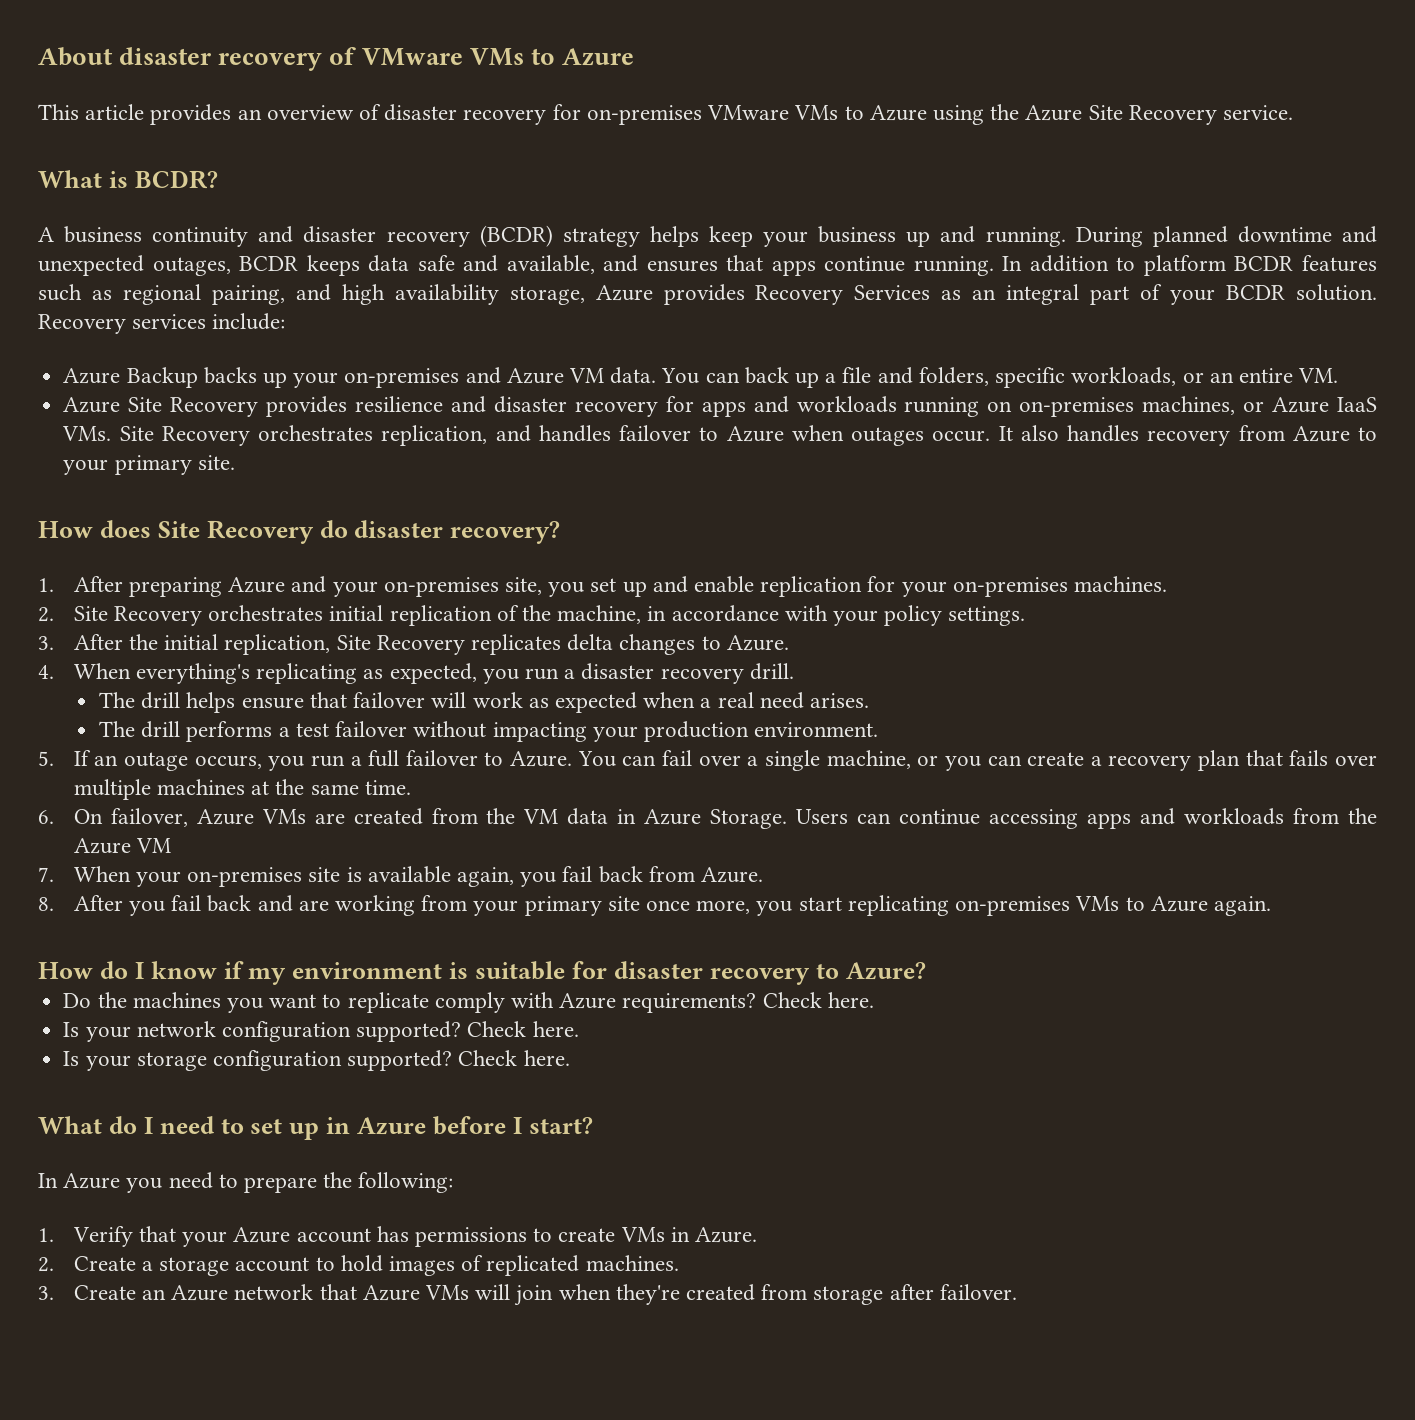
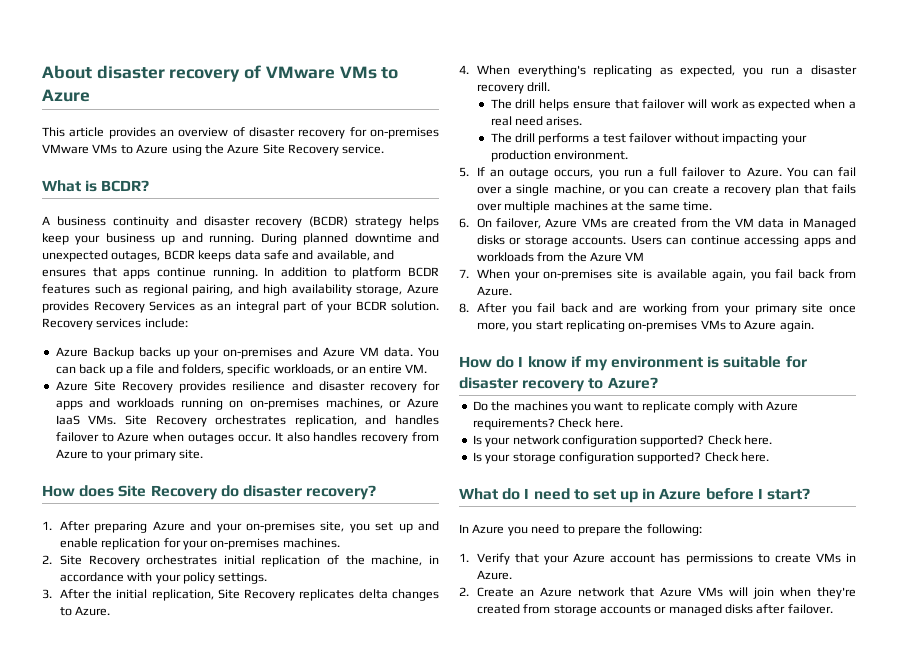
- 6. On failover, Azure VMs are created from the VM data in Azure Storage.
+ 6. On failover, Azure VMs are created from the VM data in Managed disks or storage accounts.
- 2. Create a storage account to hold images of replicated machines.
- 3. Create an Azure network that Azure VMs will join when they're created from storage after failover.
+ 2. Create an Azure network that Azure VMs will join when they're created from storage accounts or managed disks after failover.

